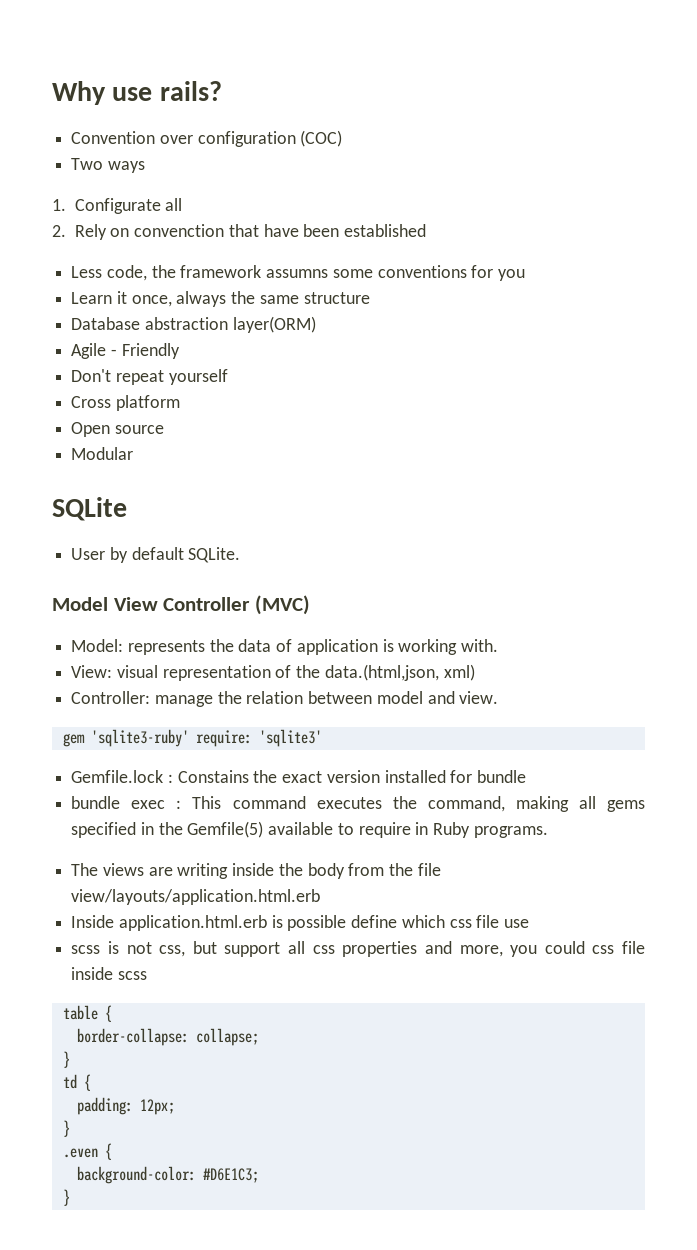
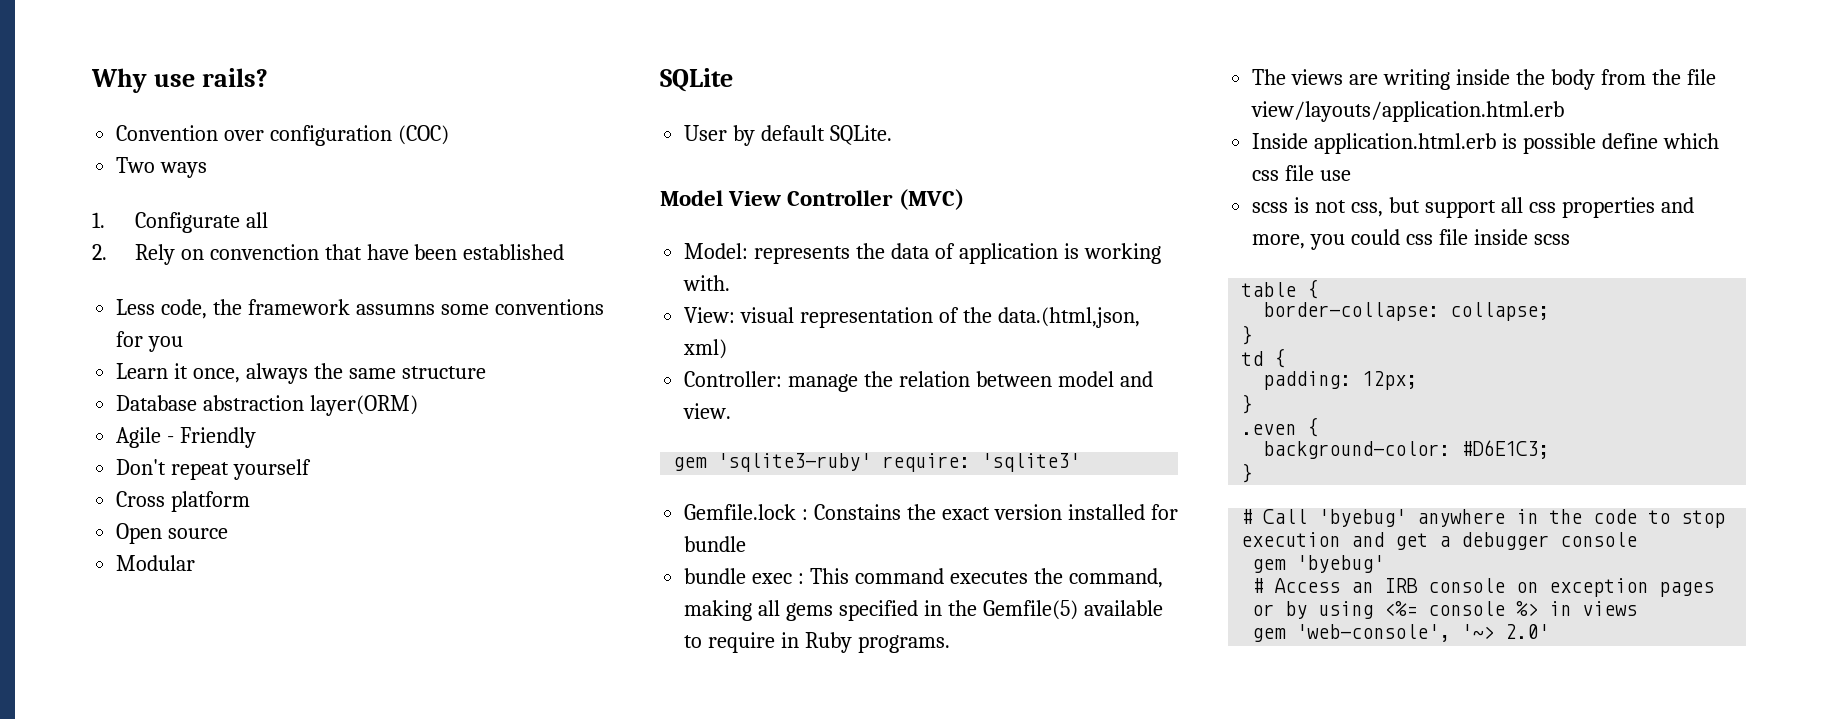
+ # Call 'byebug' anywhere in the code to stop execution and get a debugger console
+ gem 'byebug'
+ # Access an IRB console on exception pages or by using <%= console %> in views
+ gem 'web-console', '~> 2.0'

